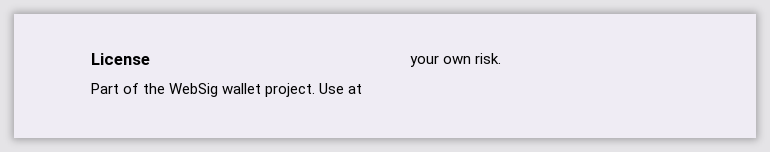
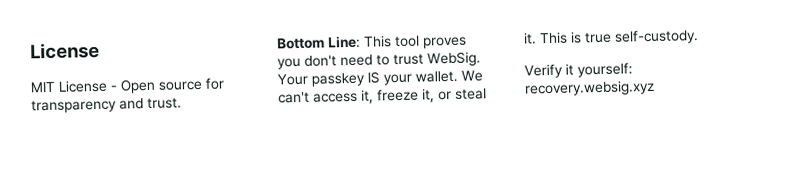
- Part of the WebSig wallet project. Use at your own risk.
+ MIT License - Open source for transparency and trust.
+ Bottom Line: This tool proves you don't need to trust WebSig. Your passkey IS your wallet. We can't access it, freeze it, or steal it. This is true self-custody.
+ Verify it yourself: recovery.websig.xyz

